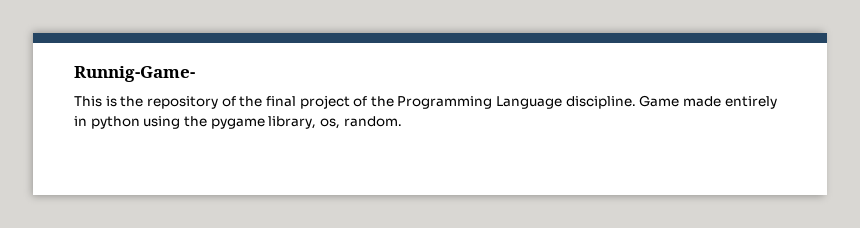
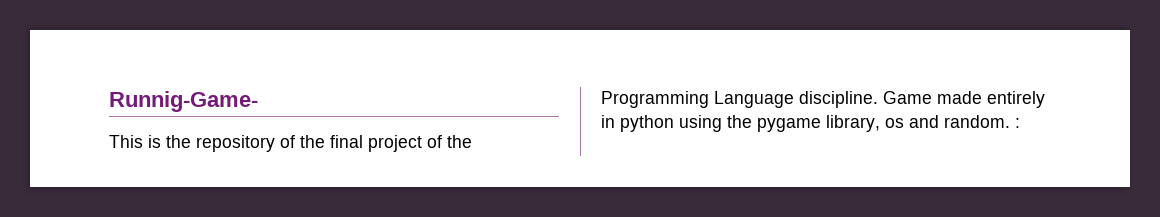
- Game made entirely in python using the pygame library, os, random.
+ Game made entirely in python using the pygame library, os and random. :

